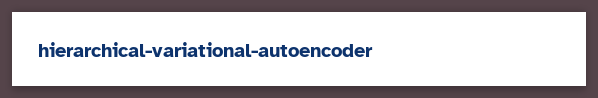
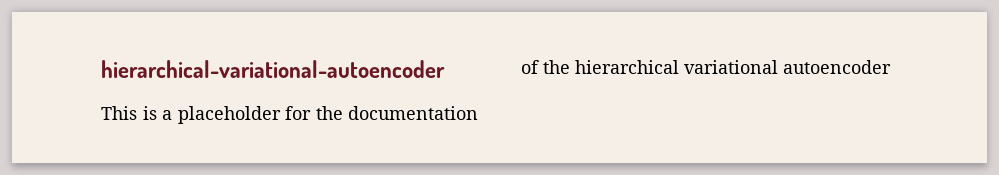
+ This is a placeholder for the documentation of the hierarchical variational autoencoder

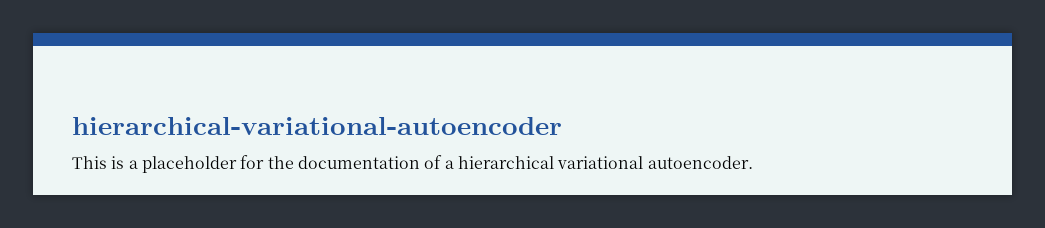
- This is a placeholder for the documentation of the hierarchical variational autoencoder
+ This is a placeholder for the documentation of a hierarchical variational autoencoder.

